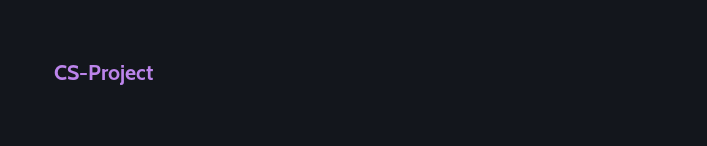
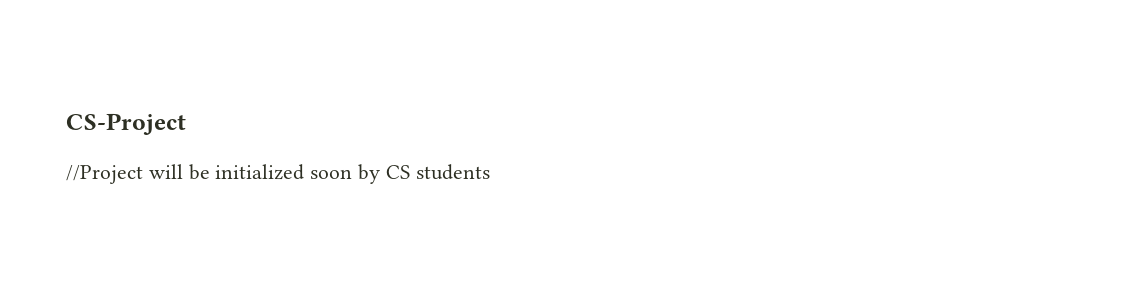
+ //Project will be initialized soon by CS students

